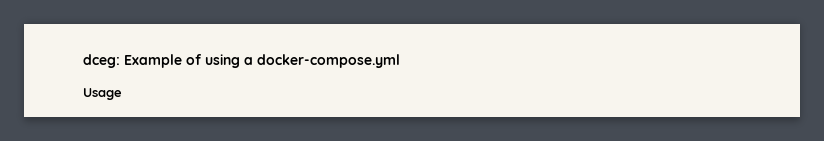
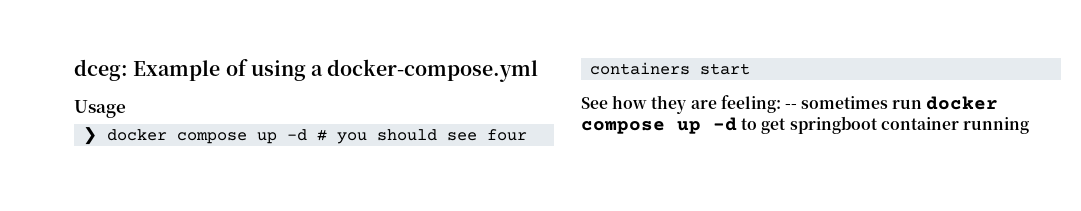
+ ❯ docker compose up -d # you should see four containers start
+ See how they are feeling: -- sometimes run docker compose up -d to get springboot container running

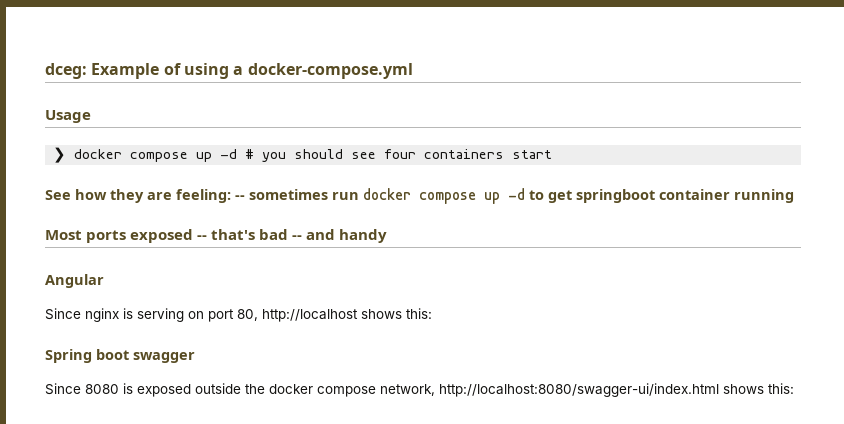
+ Most ports exposed -- that's bad -- and handy
+ Angular
+ Since nginx is serving on port 80, http://localhost shows this:
+ Spring boot swagger
+ Since 8080 is exposed outside the docker compose network, http://localhost:8080/swagger-ui/index.html shows this:

